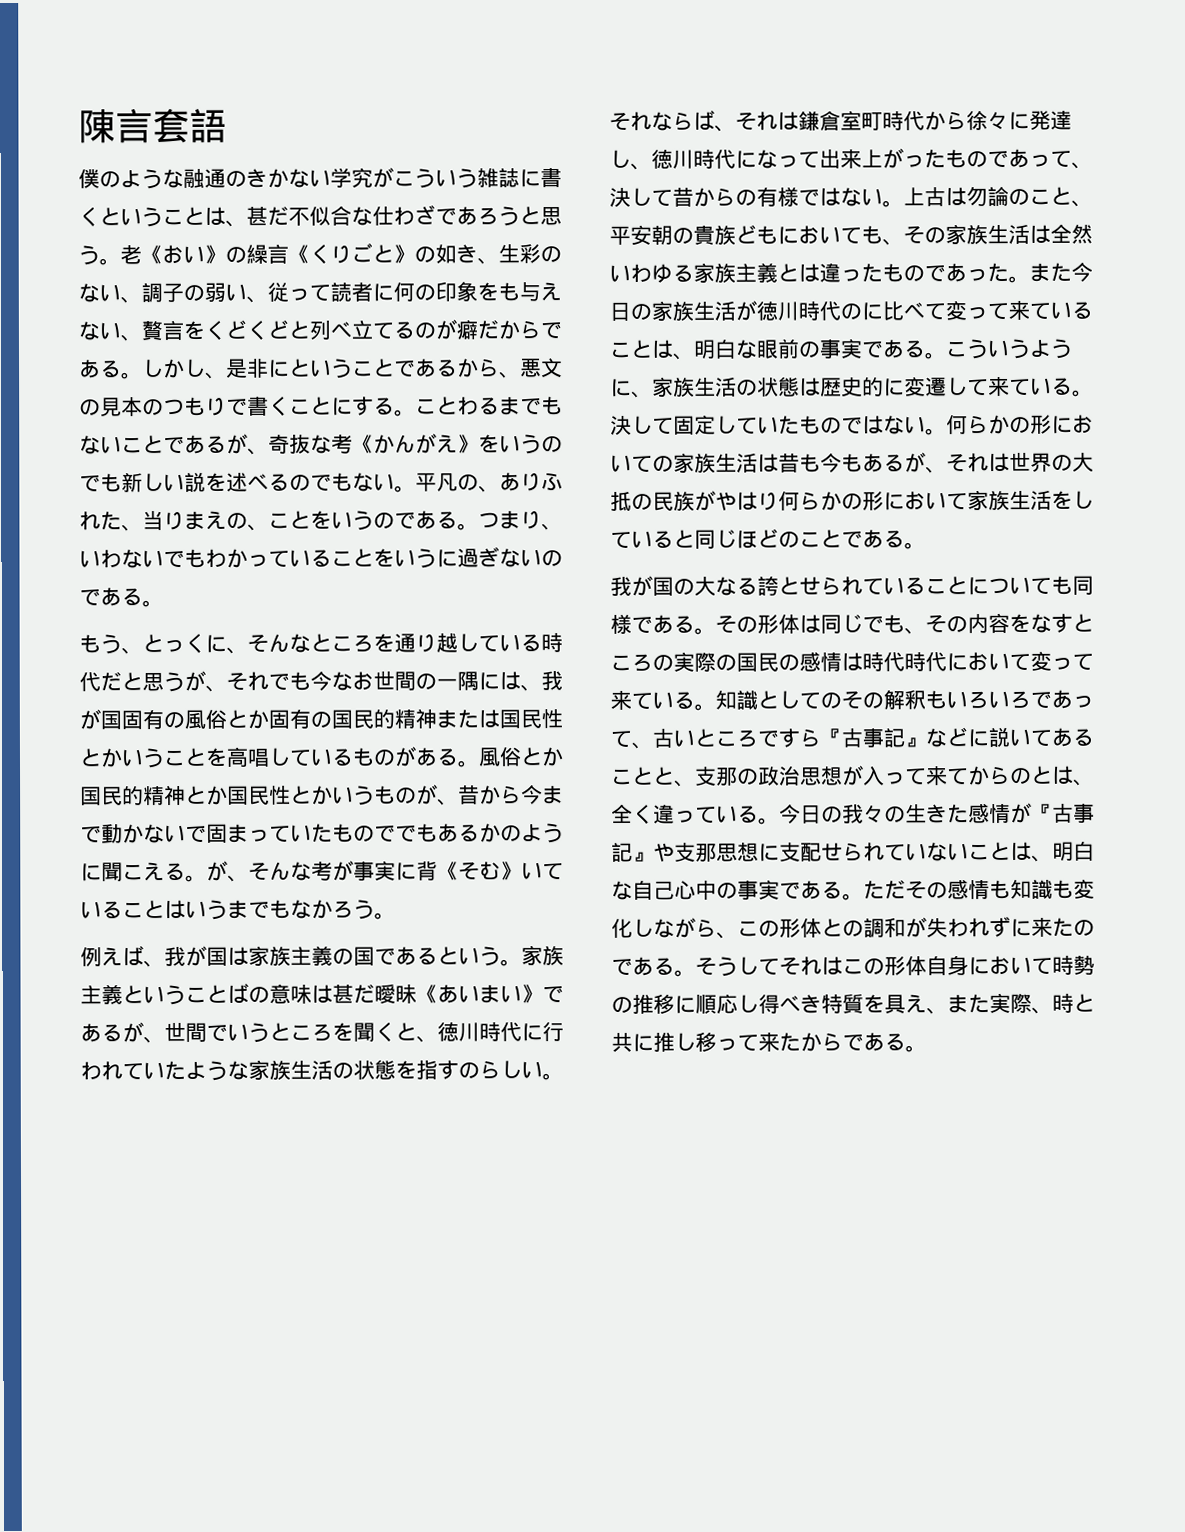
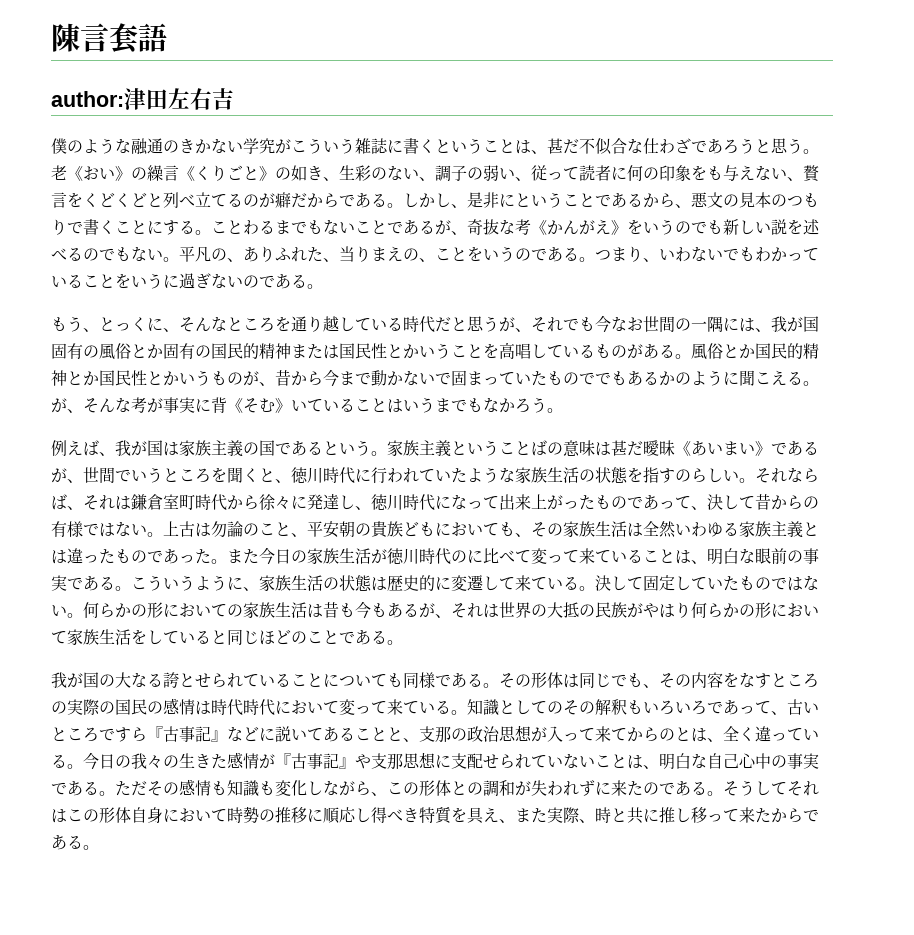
+ author:津田左右吉

